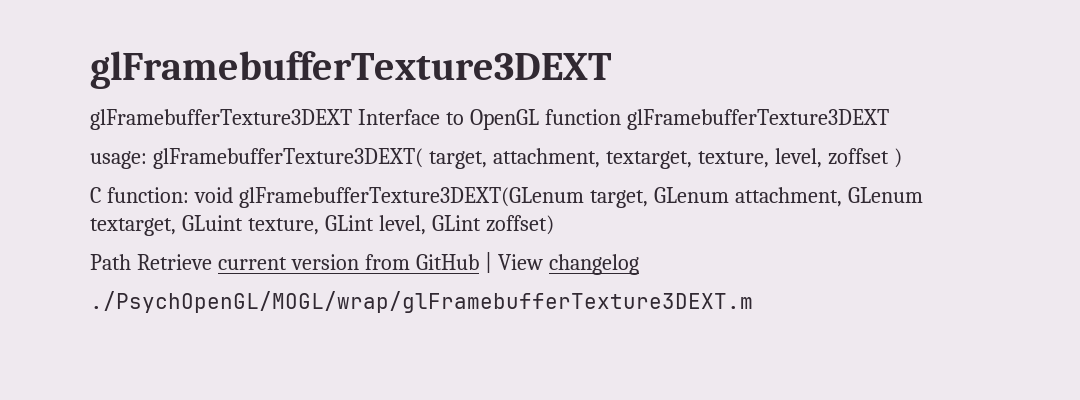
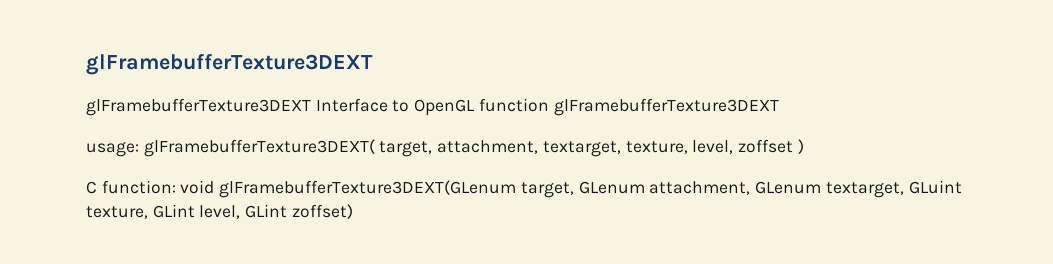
- Path Retrieve current version from GitHub | View changelog
- ./PsychOpenGL/MOGL/wrap/glFramebufferTexture3DEXT.m

